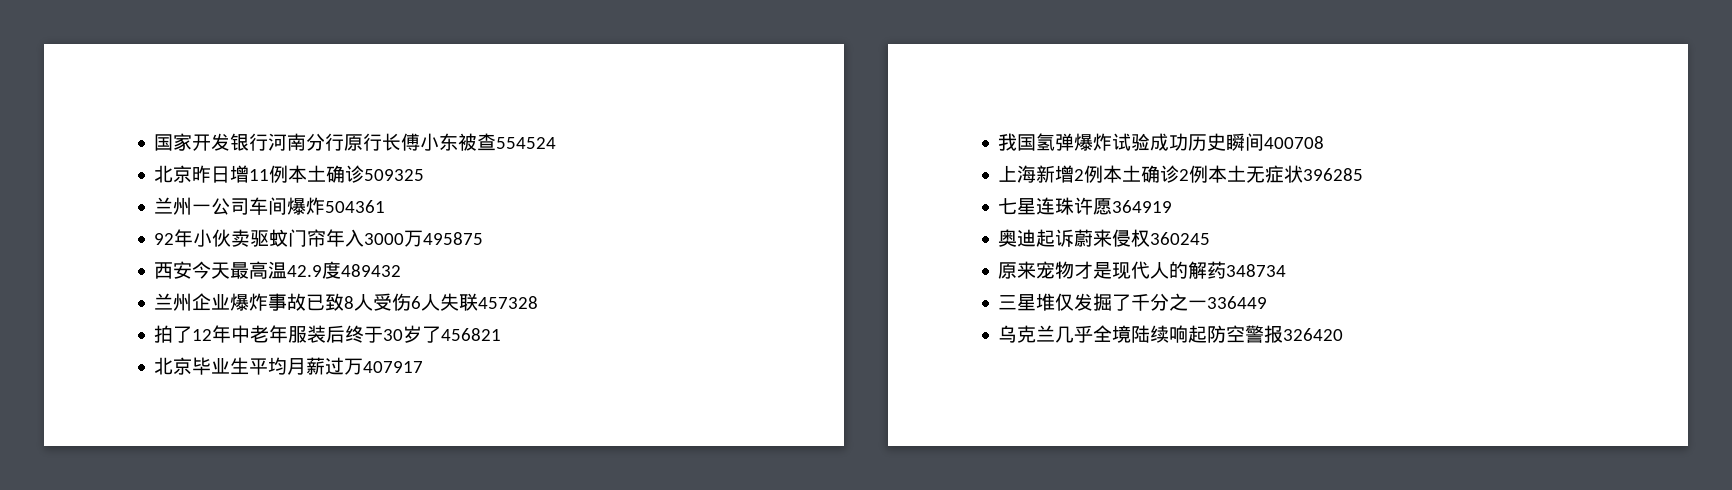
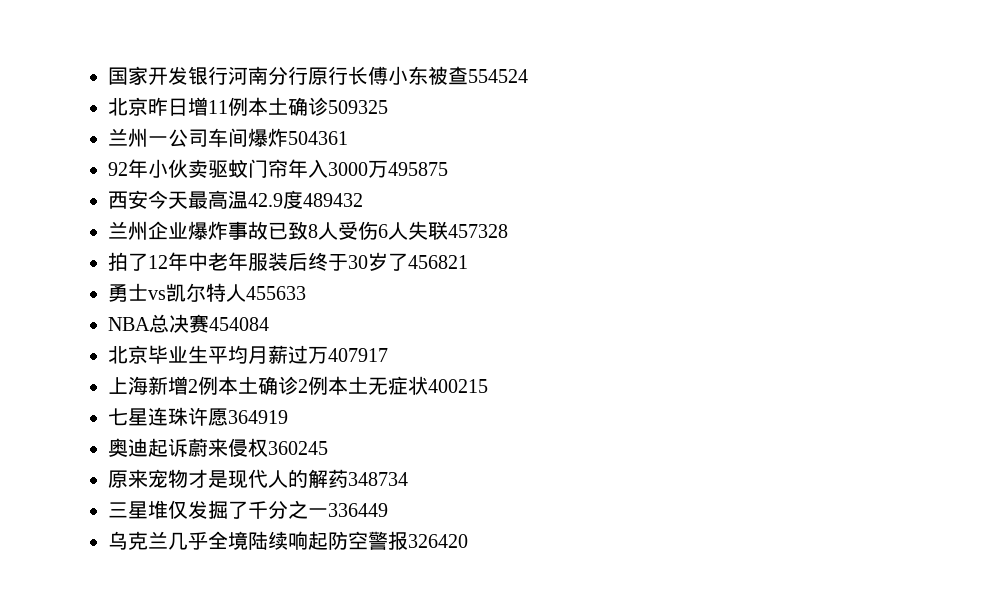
+ 勇士vs凯尔特人455633
+ NBA总决赛454084
- 我国氢弹爆炸试验成功历史瞬间400708
- 上海新增2例本土确诊2例本土无症状396285
+ 上海新增2例本土确诊2例本土无症状400215

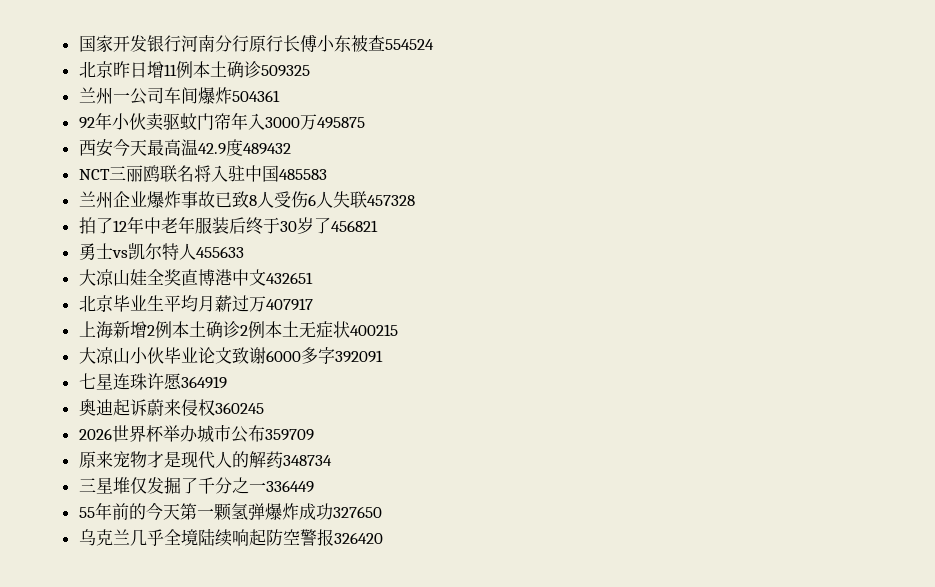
+ NCT三丽鸥联名将入驻中国485583
- NBA总决赛454084
+ 大凉山娃全奖直博港中文432651
+ 大凉山小伙毕业论文致谢6000多字392091
+ 2026世界杯举办城市公布359709
+ 55年前的今天第一颗氢弹爆炸成功327650

